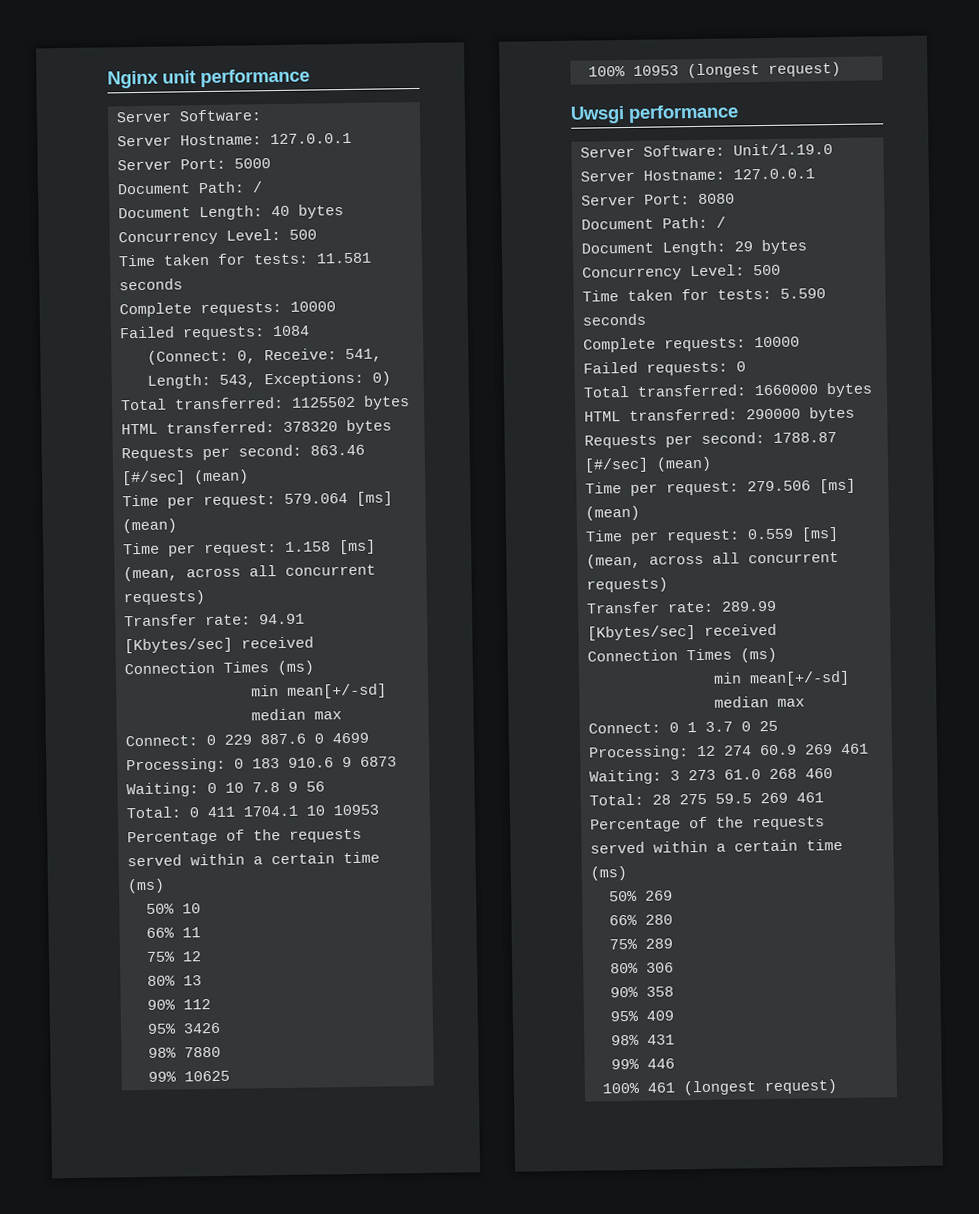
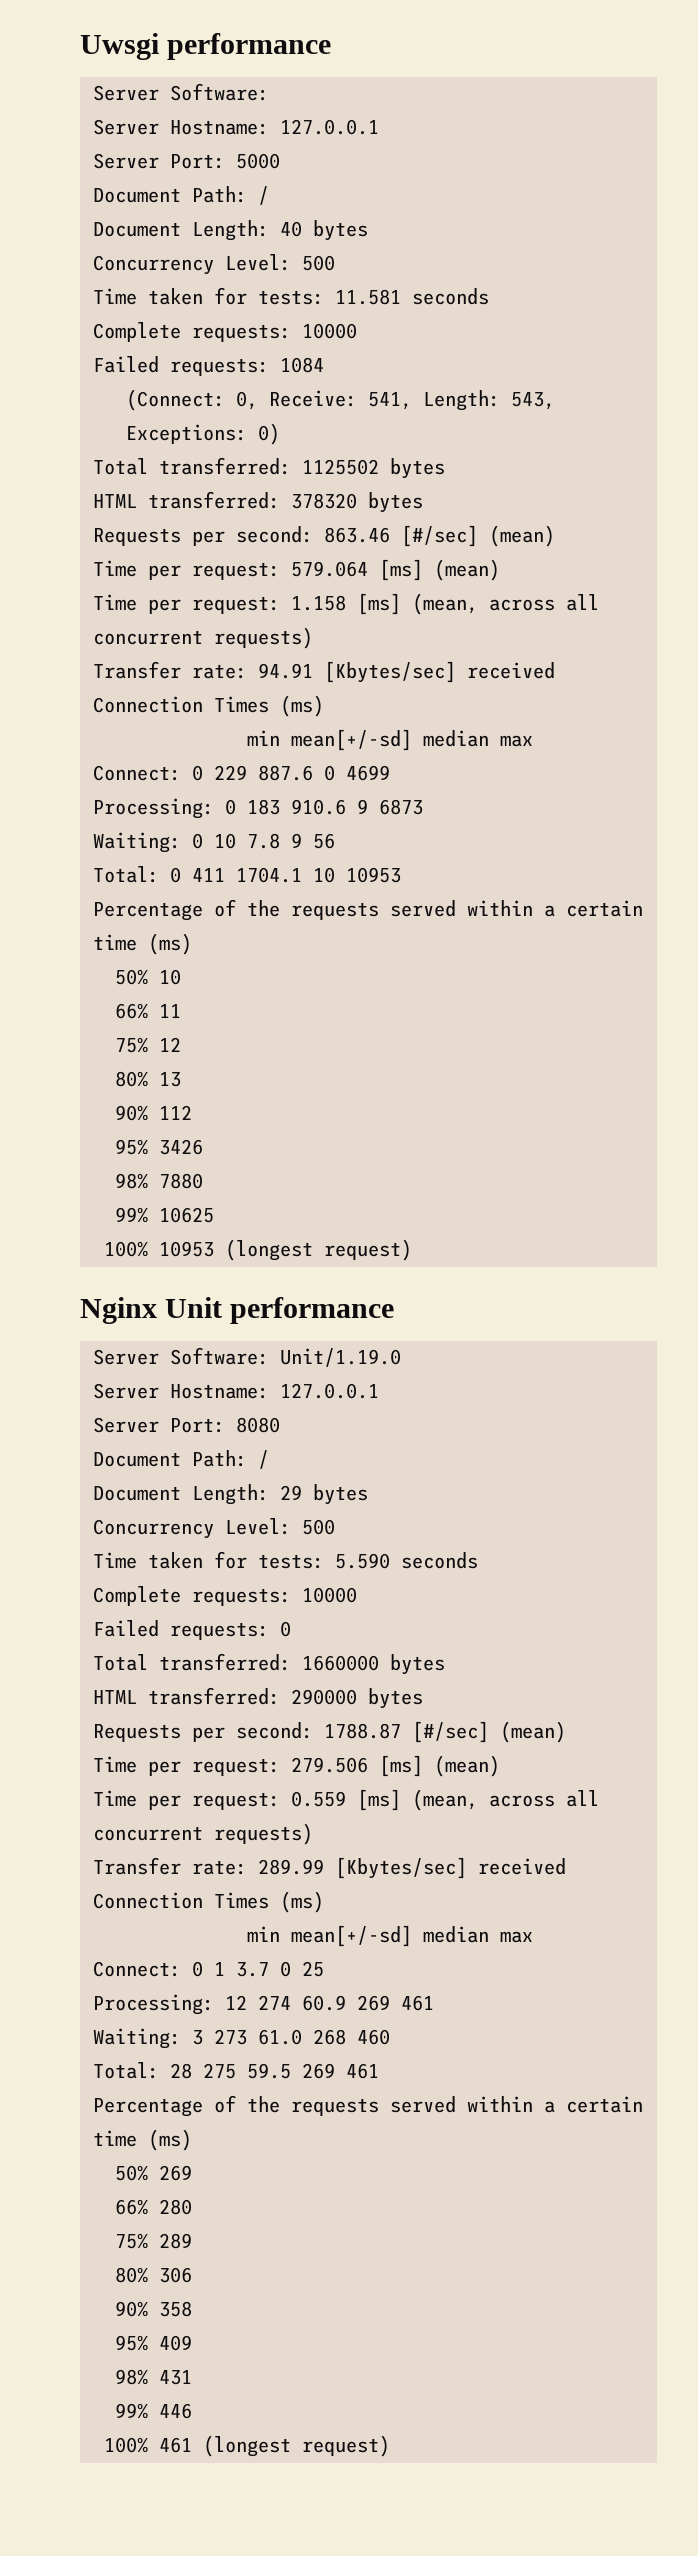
- Nginx unit performance
+ Uwsgi performance
- Uwsgi performance
+ Nginx Unit performance

